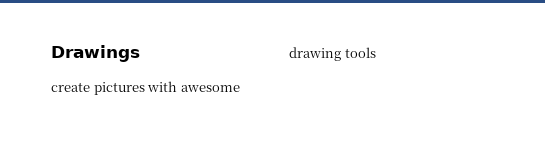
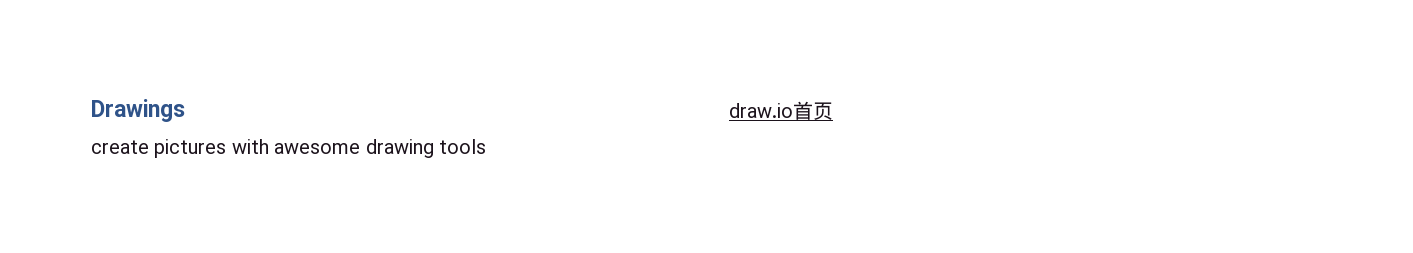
+ draw.io首页

